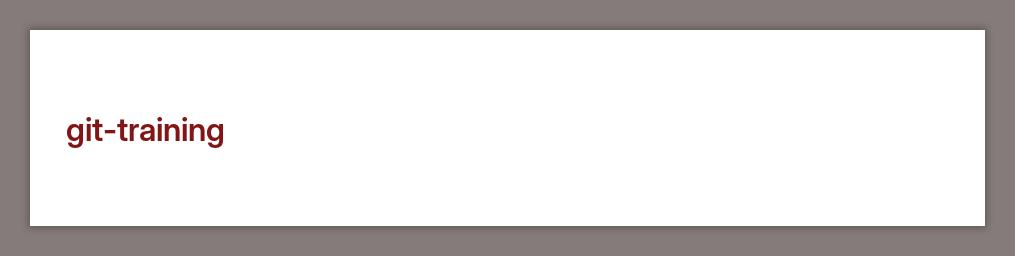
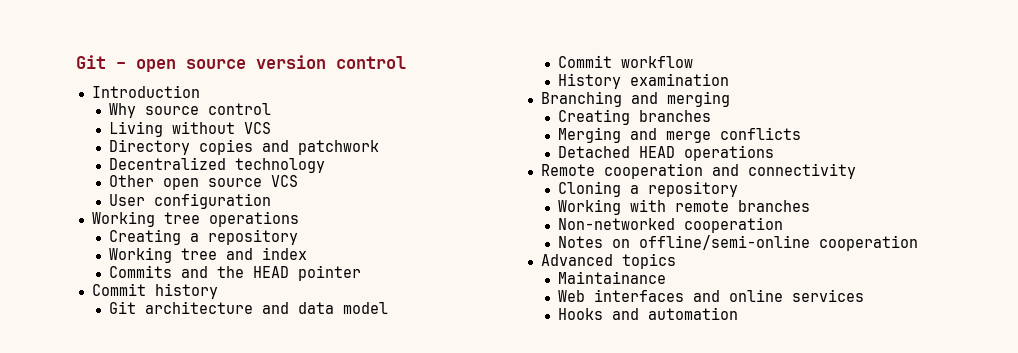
- git-training
+ Git – open source version control
+ Introduction
+ Why source control
+ Living without VCS
+ Directory copies and patchwork
+ Decentralized technology
+ Other open source VCS
+ User configuration
+ Working tree operations
+ Creating a repository
+ Working tree and index
+ Commits and the HEAD pointer
+ Commit history
+ Git architecture and data model
+ Commit workflow
+ History examination
+ Branching and merging
+ Creating branches
+ Merging and merge conflicts
+ Detached HEAD operations
+ Remote cooperation and connectivity
+ Cloning a repository
+ Working with remote branches
+ Non-networked cooperation
+ Notes on offline/semi-online cooperation
+ Advanced topics
+ Maintainance
+ Web interfaces and online services
+ Hooks and automation

